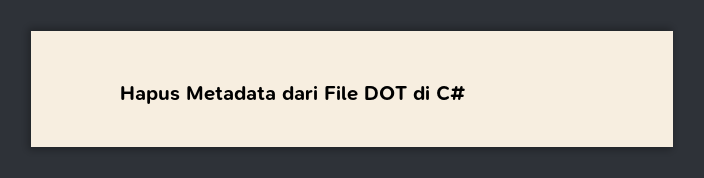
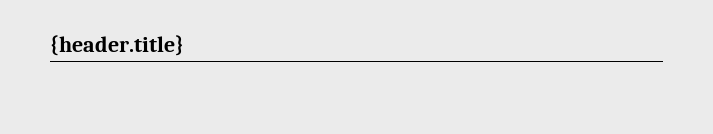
- Hapus Metadata dari File DOT di C#
+ {header.title}

